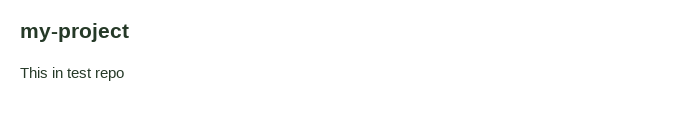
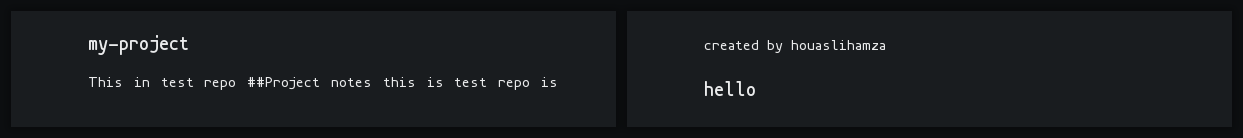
- This in test repo
+ This in test repo ##Project notes this is test repo is created by houaslihamza
+ hello

